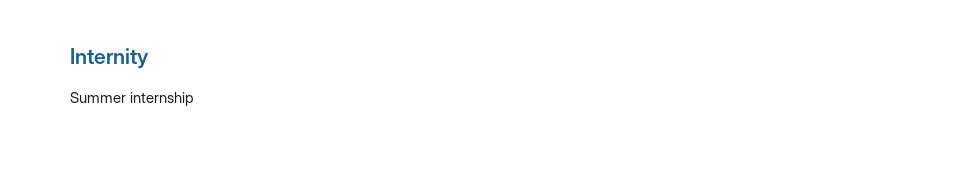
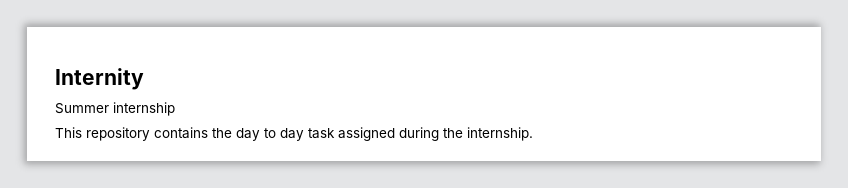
+ This repository contains the day to day task assigned during the internship.

